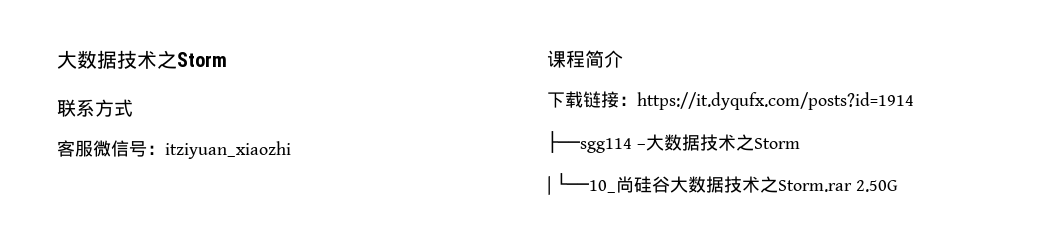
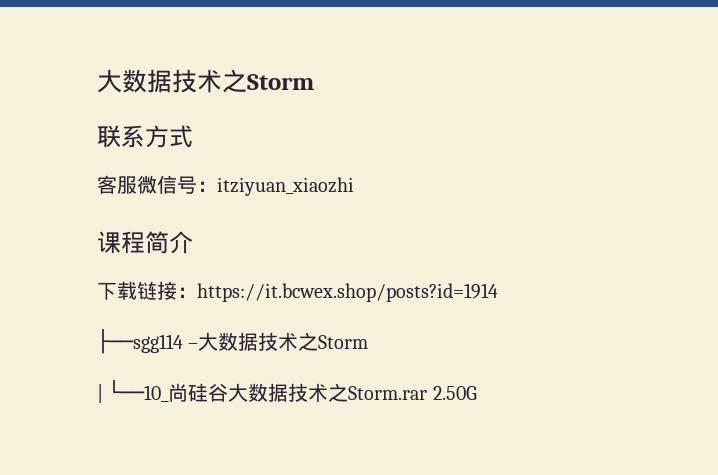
- 下载链接：https://it.dyqufx.com/posts?id=1914
+ 下载链接：https://it.bcwex.shop/posts?id=1914

